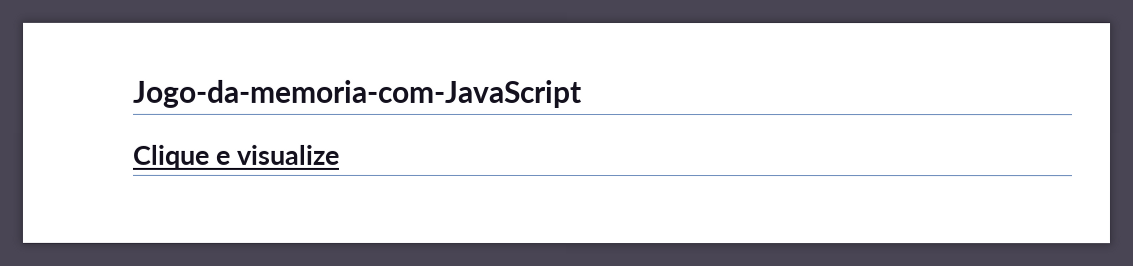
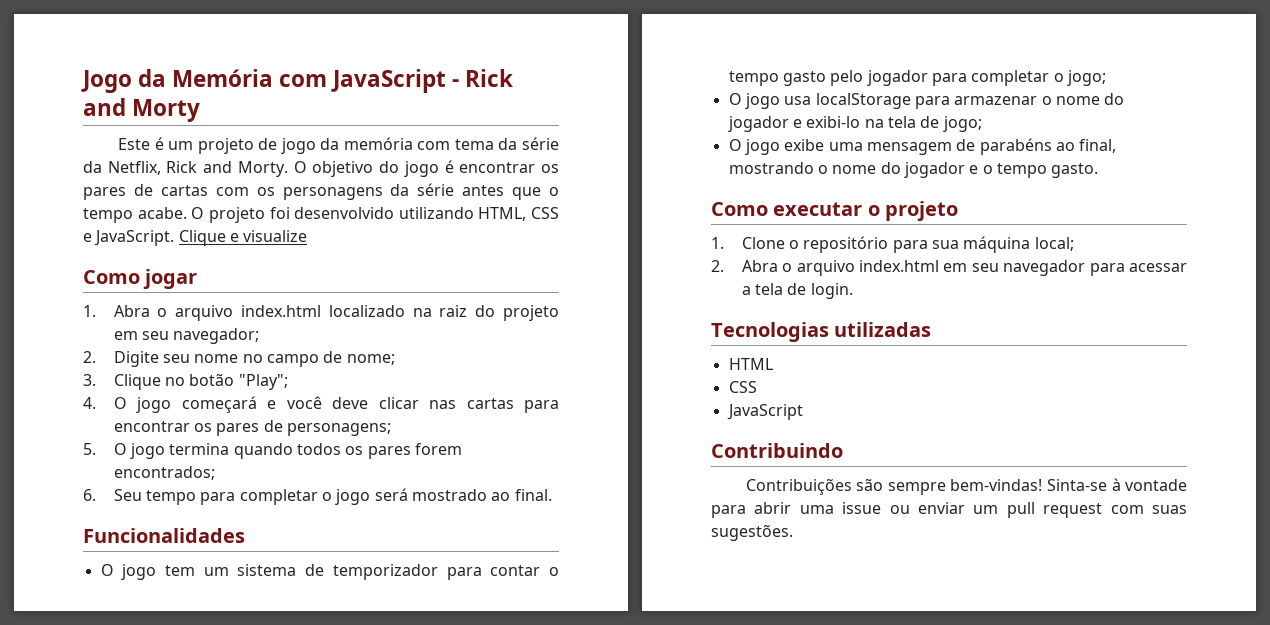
- Jogo-da-memoria-com-JavaScript
- Clique e visualize
+ Jogo da Memória com JavaScript - Rick and Morty
+ Este é um projeto de jogo da memória com tema da série da Netflix, Rick and Morty. O objetivo do jogo é encontrar os pares de cartas com os personagens da série antes que o tempo acabe. O projeto foi desenvolvido utilizando HTML, CSS e JavaScript. Clique e visualize
+ Como jogar
+ 1. Abra o arquivo index.html localizado na raiz do projeto em seu navegador;
+ 2. Digite seu nome no campo de nome;
+ 3. Clique no botão "Play";
+ 4. O jogo começará e você deve clicar nas cartas para encontrar os pares de personagens;
+ 5. O jogo termina quando todos os pares forem encontrados;
+ 6. Seu tempo para completar o jogo será mostrado ao final.
+ Funcionalidades
+ O jogo tem um sistema de temporizador para contar o tempo gasto pelo jogador para completar o jogo;
+ O jogo usa localStorage para armazenar o nome do jogador e exibi-lo na tela de jogo;
+ O jogo exibe uma mensagem de parabéns ao final, mostrando o nome do jogador e o tempo gasto.
+ Como executar o projeto
+ 1. Clone o repositório para sua máquina local;
+ 2. Abra o arquivo index.html em seu navegador para acessar a tela de login.
+ Tecnologias utilizadas
+ HTML
+ CSS
+ JavaScript
+ Contribuindo
+ Contribuições são sempre bem-vindas! Sinta-se à vontade para abrir uma issue ou enviar um pull request com suas sugestões.

